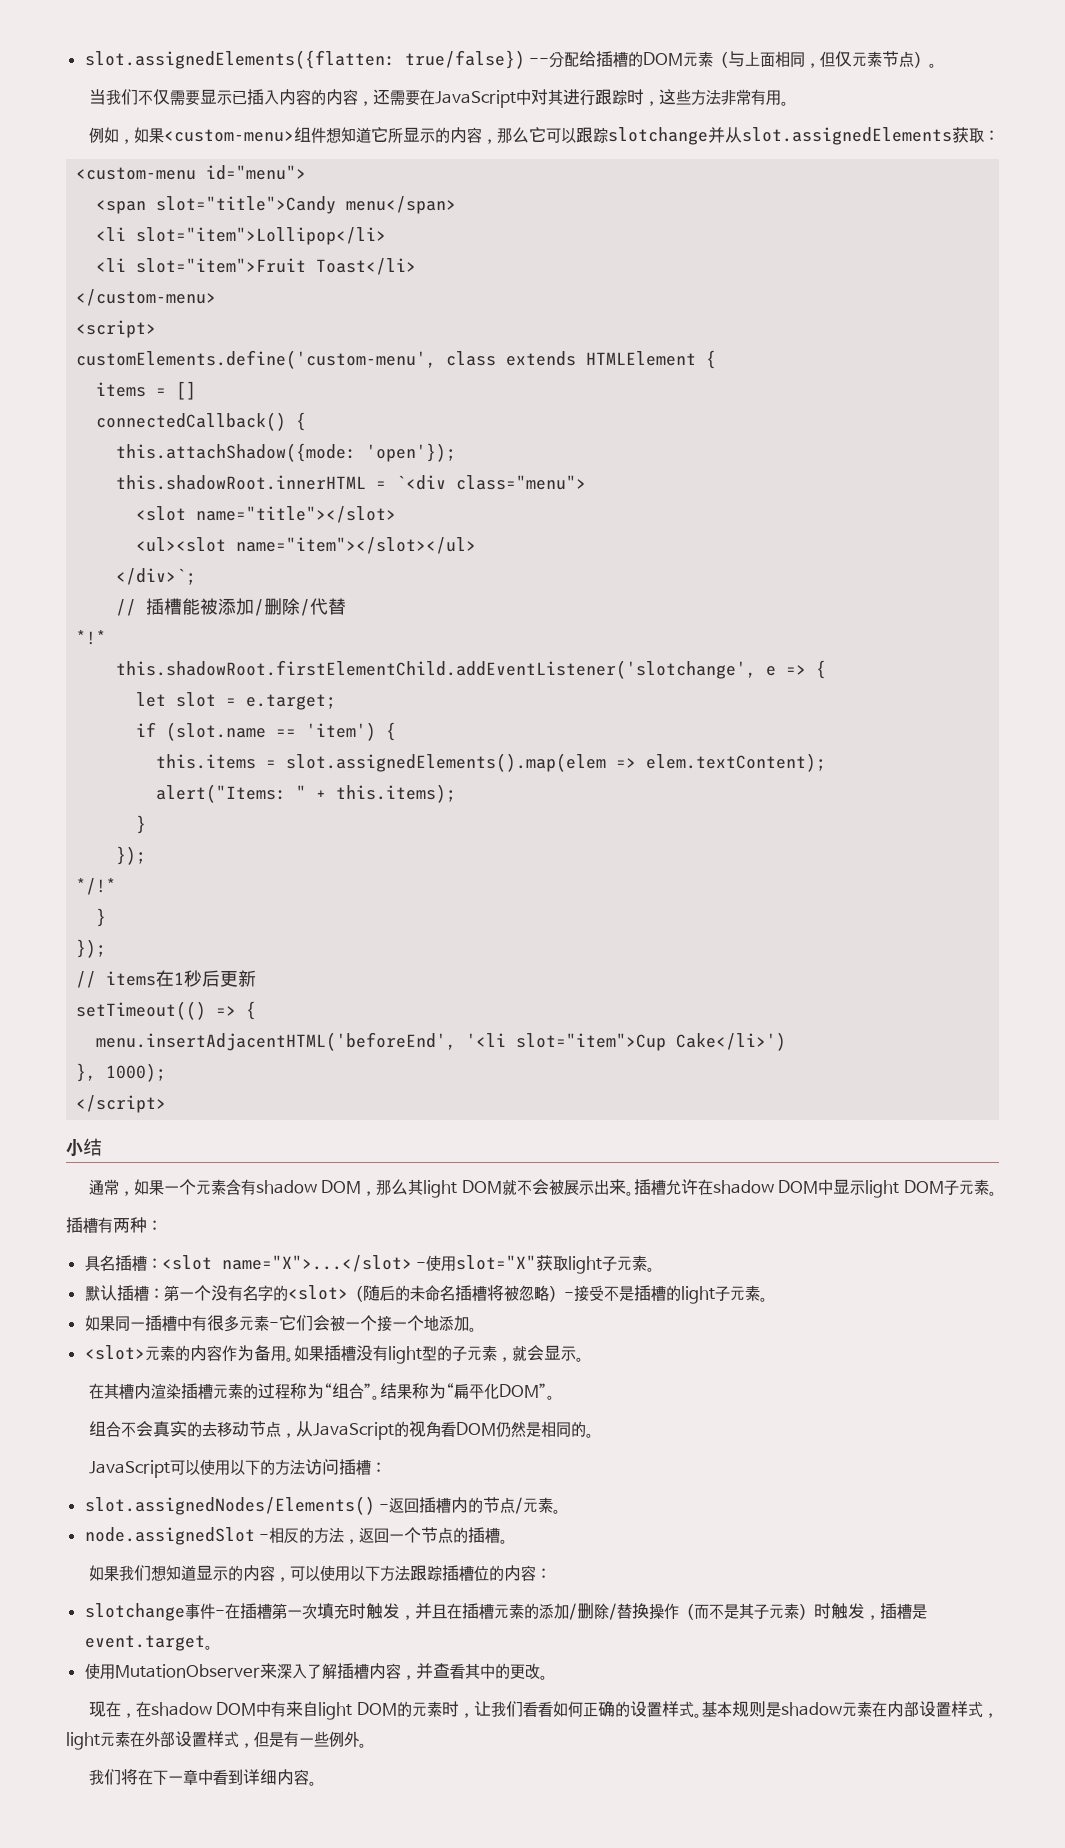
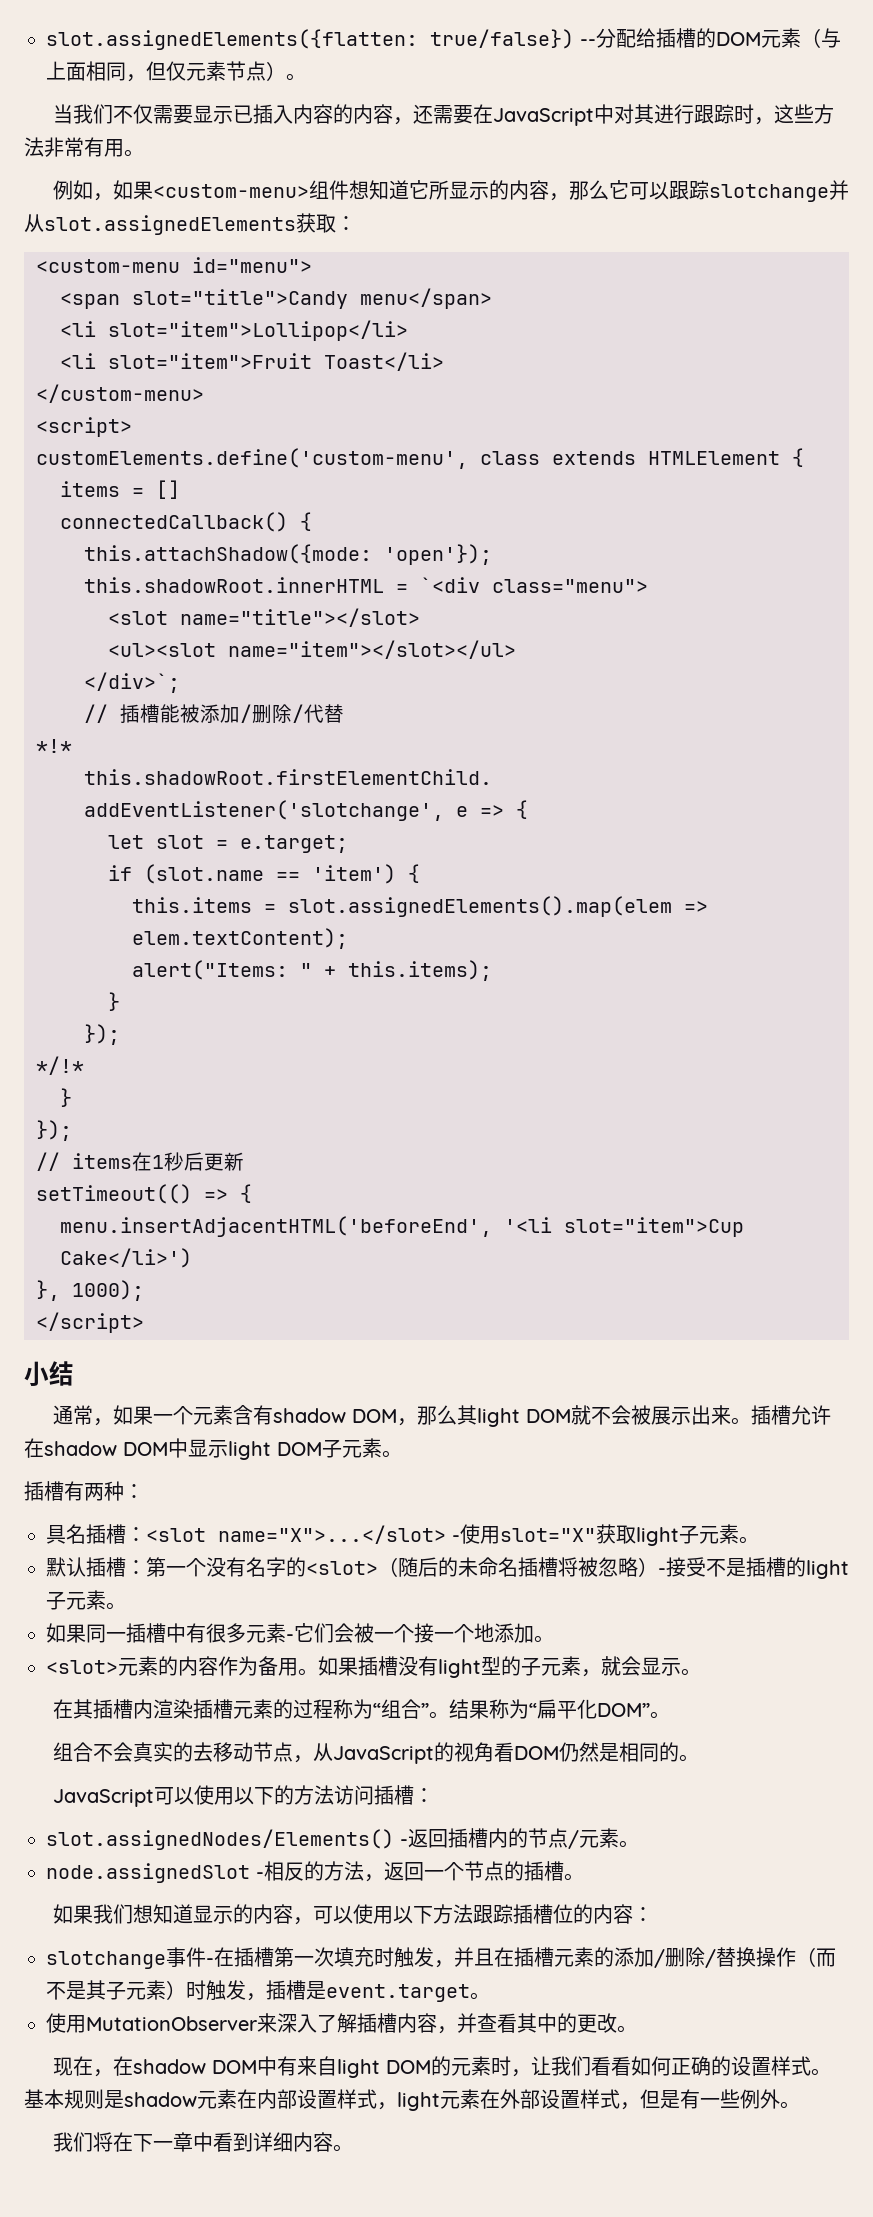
- 在其槽内渲染插槽元素的过程称为“组合”。
+ 在其插槽内渲染插槽元素的过程称为“组合”。

